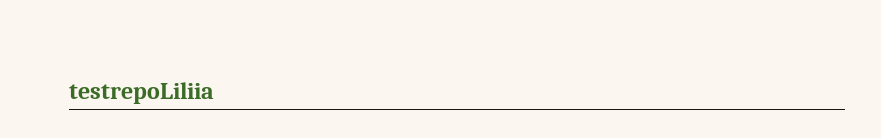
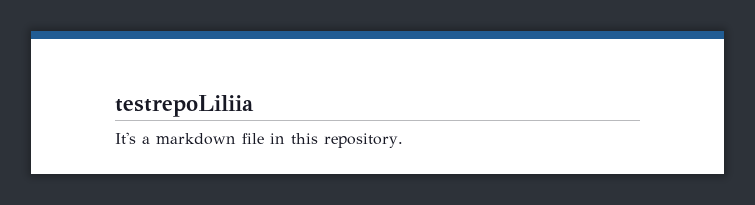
+ It's a markdown file in this repository.

